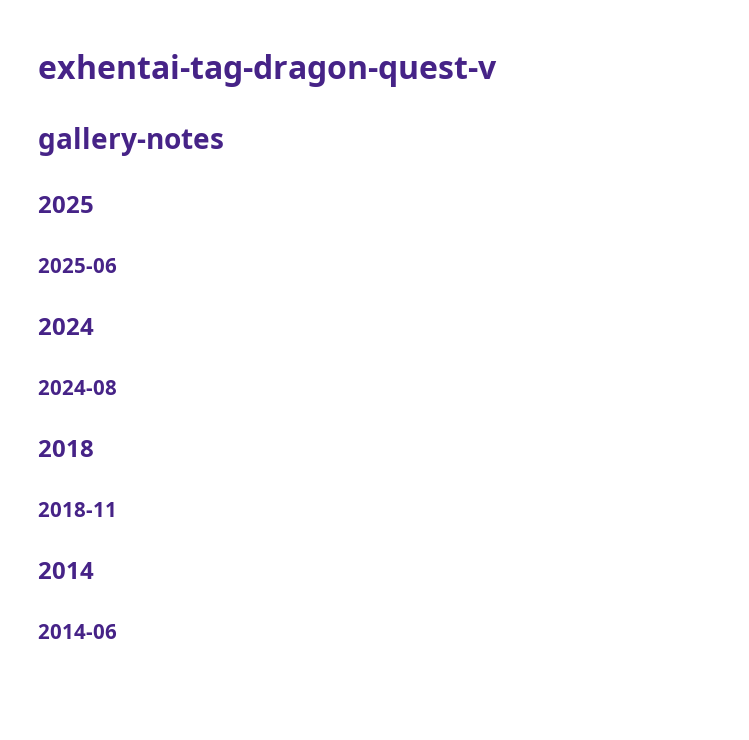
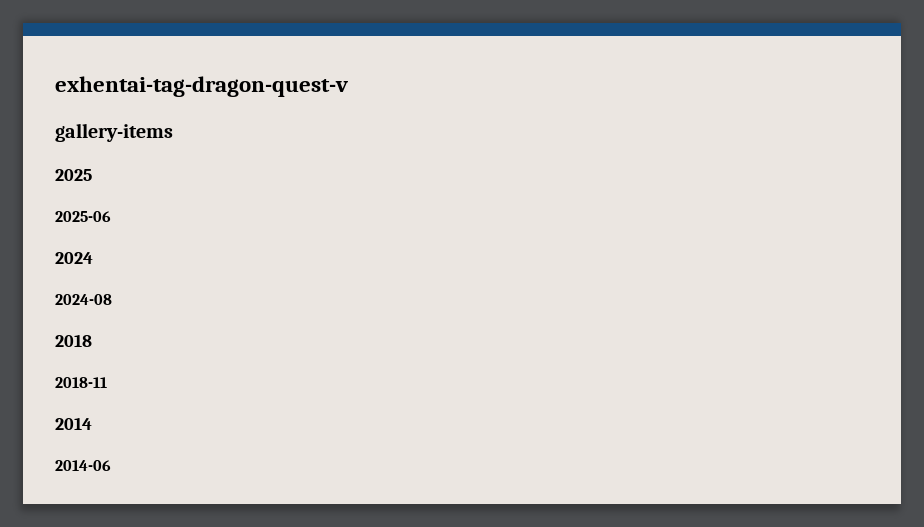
- gallery-notes
+ gallery-items

